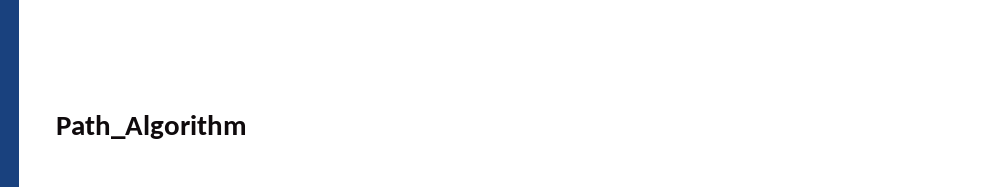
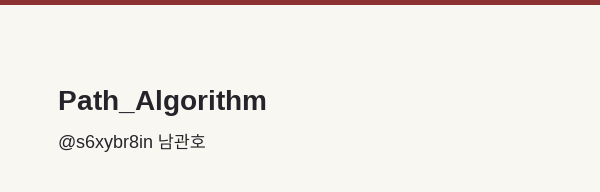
+ @s6xybr8in 남관호

